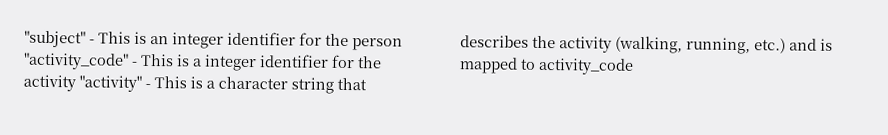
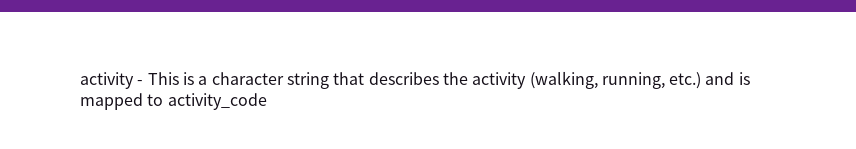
- "subject" - This is an integer identifier for the person "activity_code" - This is a integer identifier for the activity "activity" - This is a character string that describes the activity (walking, running, etc.) and is mapped to activity_code
+ activity - This is a character string that describes the activity (walking, running, etc.) and is mapped to activity_code

